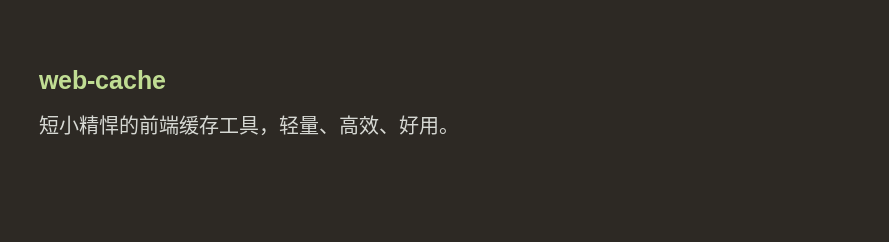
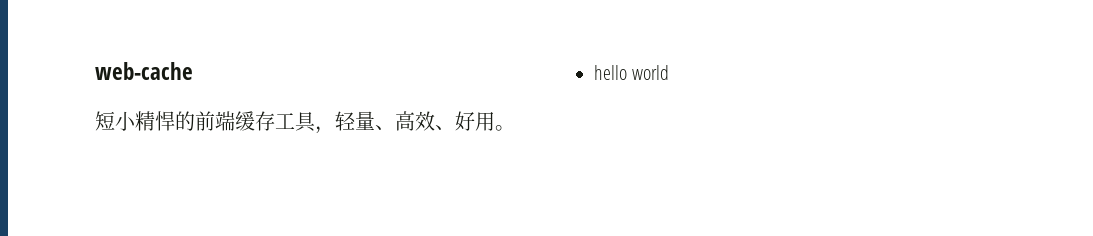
+ hello world

